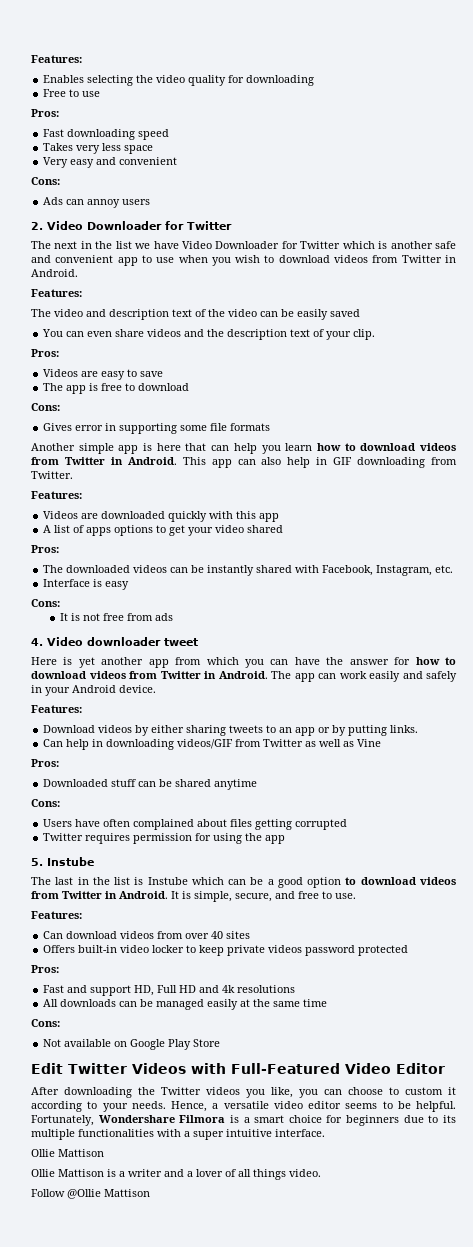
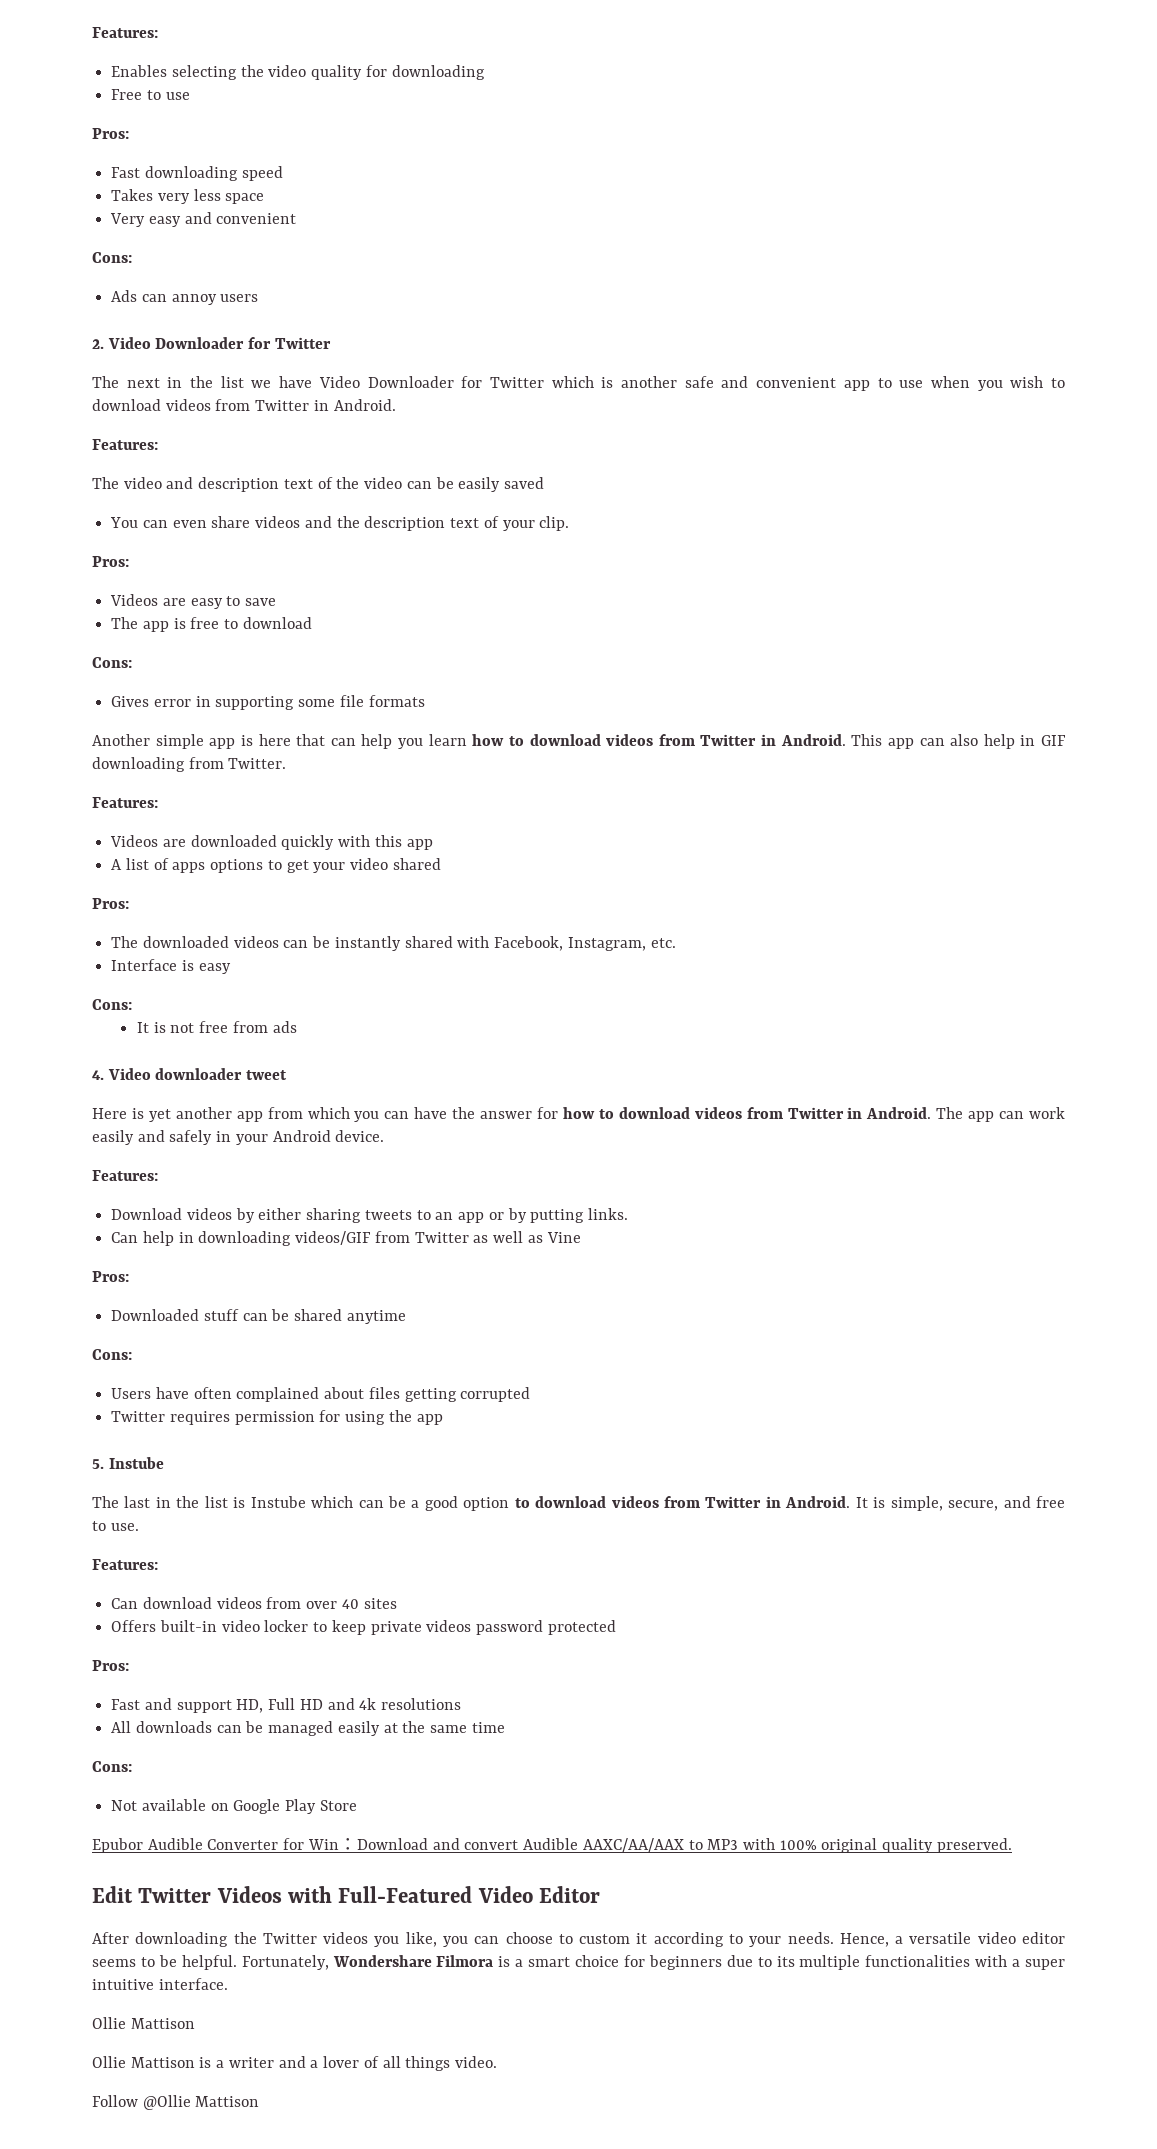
+ Epubor Audible Converter for Win：Download and convert Audible AAXC/AA/AAX to MP3 with 100% original quality preserved.

